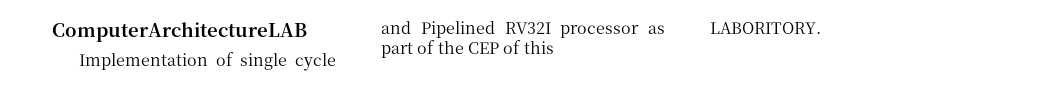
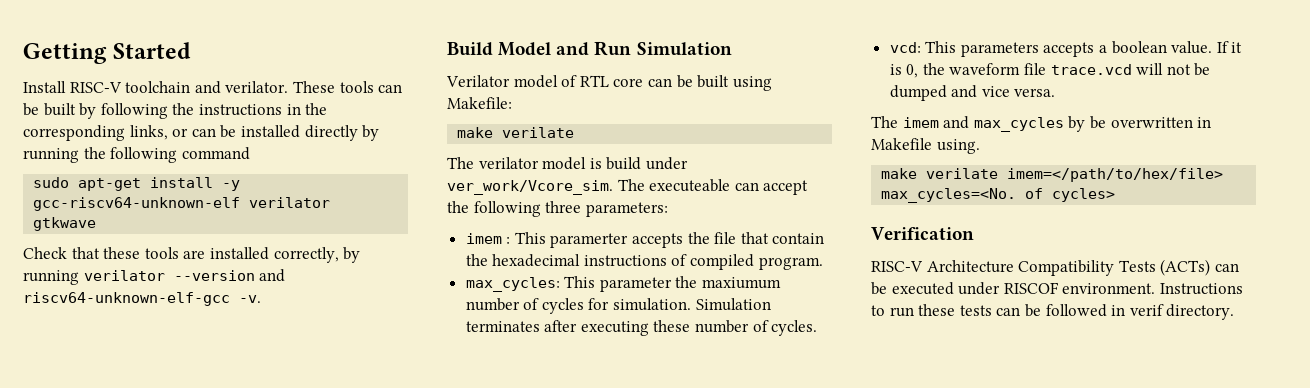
- ComputerArchitectureLAB
- Implementation of single cycle and Pipelined RV32I processor as part of the CEP of this LABORITORY.
+ Getting Started
+ Install RISC-V toolchain and verilator. These tools can be built by following the instructions in the corresponding links, or can be installed directly by running the following command
+ sudo apt-get install -y gcc-riscv64-unknown-elf verilator gtkwave
+ Check that these tools are installed correctly, by running verilator --version and riscv64-unknown-elf-gcc -v.
+ Build Model and Run Simulation
+ Verilator model of RTL core can be built using Makefile:
+ make verilate
+ The verilator model is build under ver_work/Vcore_sim. The executeable can accept the following three parameters:
+ imem : This paramerter accepts the file that contain the hexadecimal instructions of compiled program.
+ max_cycles: This parameter the maxiumum number of cycles for simulation. Simulation terminates after executing these number of cycles.
+ vcd: This parameters accepts a boolean value. If it is 0, the waveform file trace.vcd will not be dumped and vice versa.
+ The imem and max_cycles by be overwritten in Makefile using.
+ make verilate imem=</path/to/hex/file> max_cycles=<No. of cycles>
+ Verification
+ RISC-V Architecture Compatibility Tests (ACTs) can be executed under RISCOF environment. Instructions to run these tests can be followed in verif directory.

